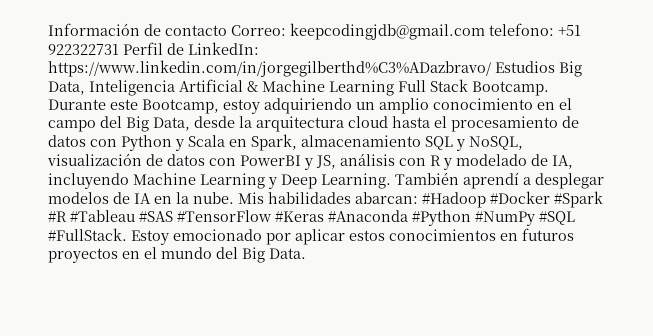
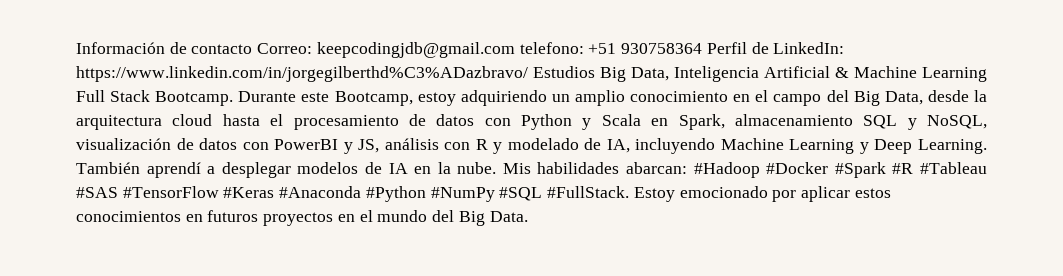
- Información de contacto Correo: keepcodingjdb@gmail.com telefono: +51 922322731 Perfil de LinkedIn: https://www.linkedin.com/in/jorgegilberthd%C3%ADazbravo/ Estudios Big Data, Inteligencia Artificial & Machine Learning Full Stack Bootcamp.
+ Información de contacto Correo: keepcodingjdb@gmail.com telefono: +51 930758364 Perfil de LinkedIn: https://www.linkedin.com/in/jorgegilberthd%C3%ADazbravo/ Estudios Big Data, Inteligencia Artificial & Machine Learning Full Stack Bootcamp.

